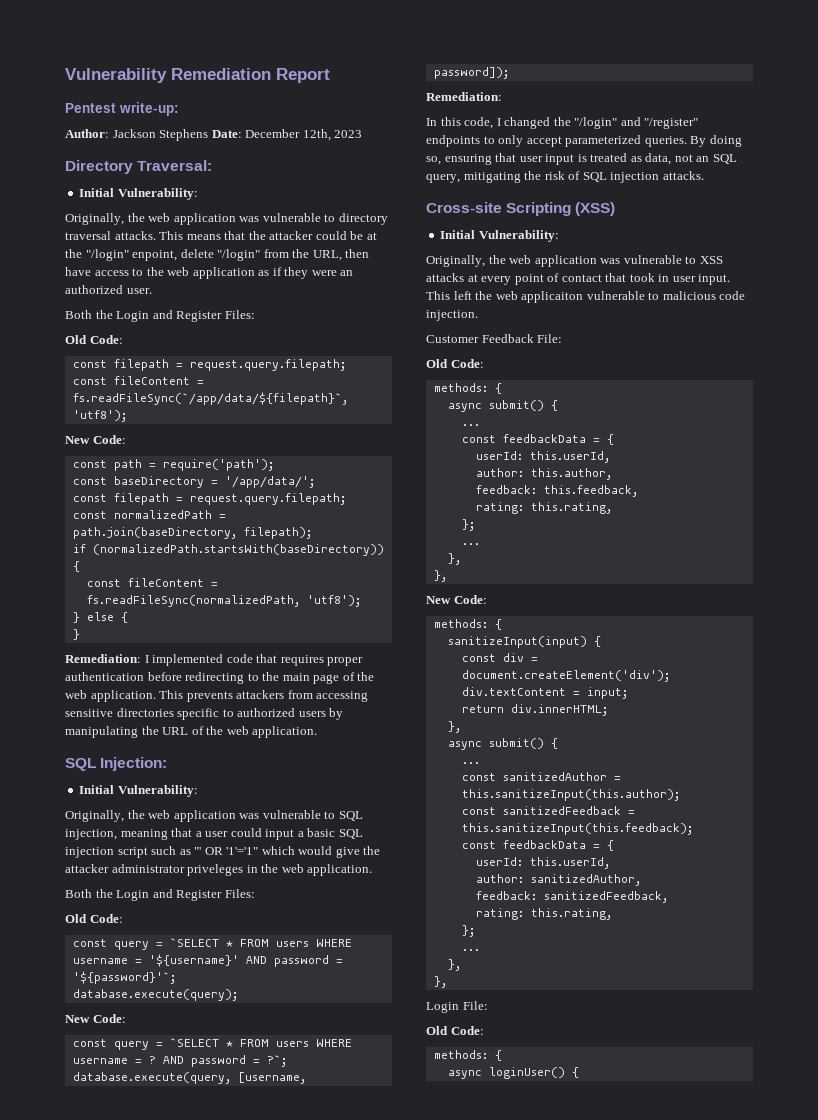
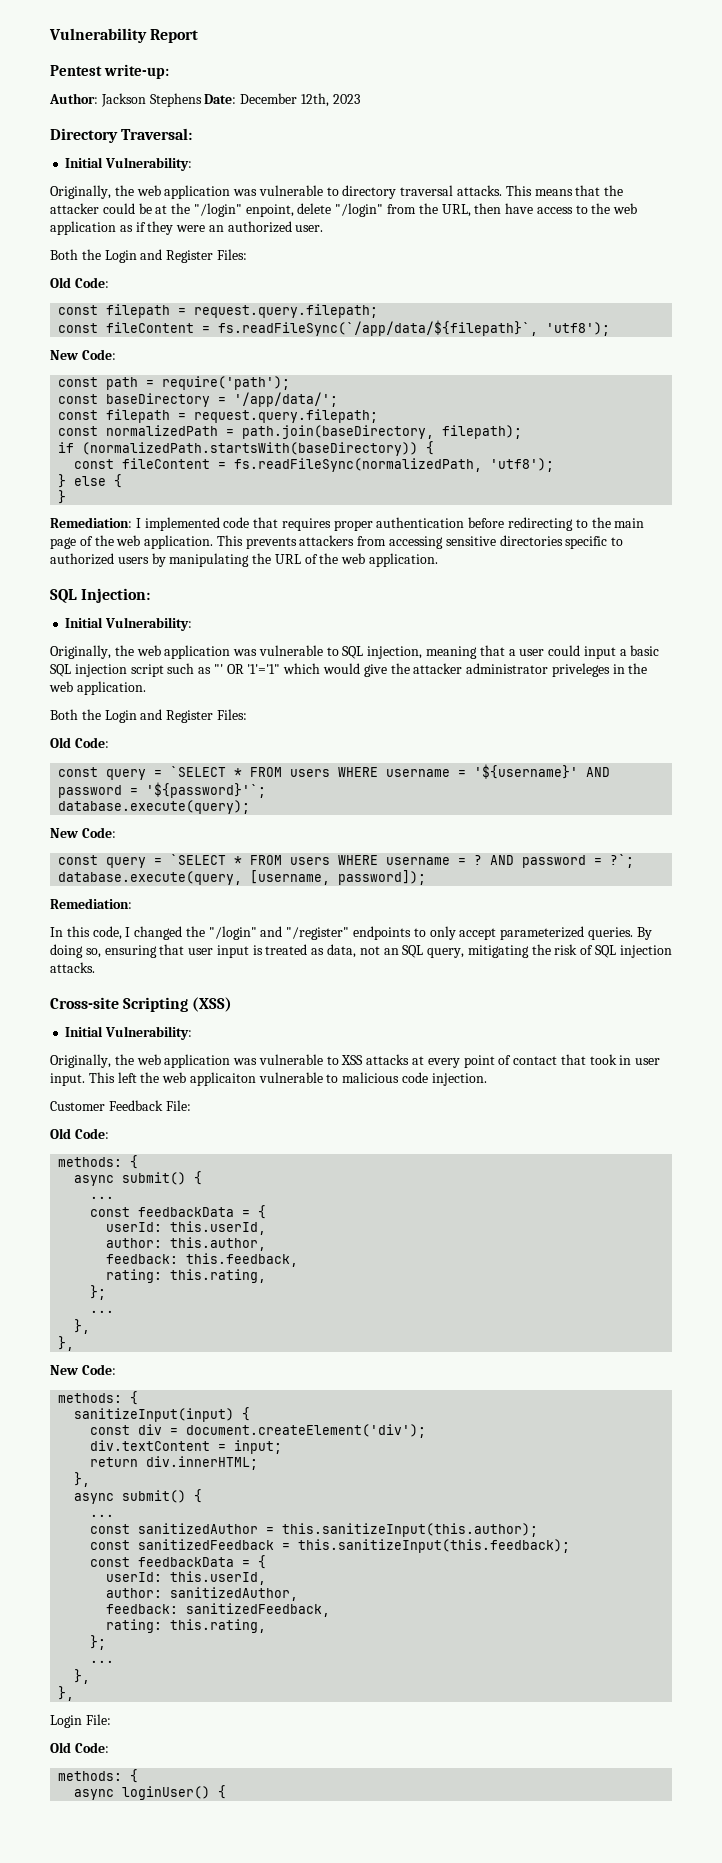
- Vulnerability Remediation Report
+ Vulnerability Report

